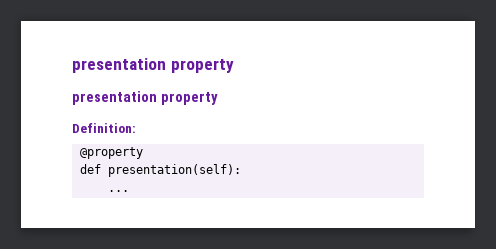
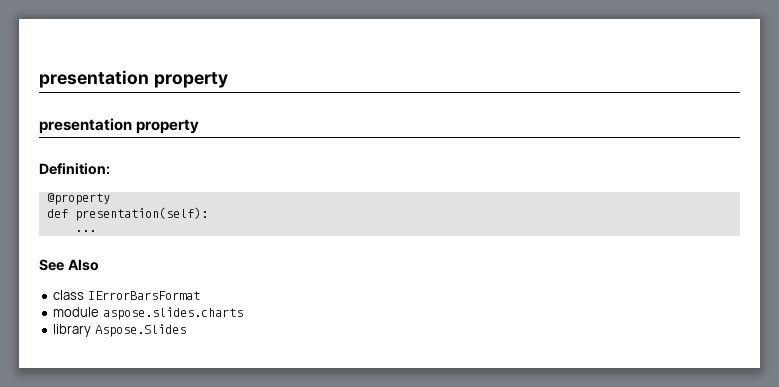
+ See Also
+ class IErrorBarsFormat
+ module aspose.slides.charts
+ library Aspose.Slides

